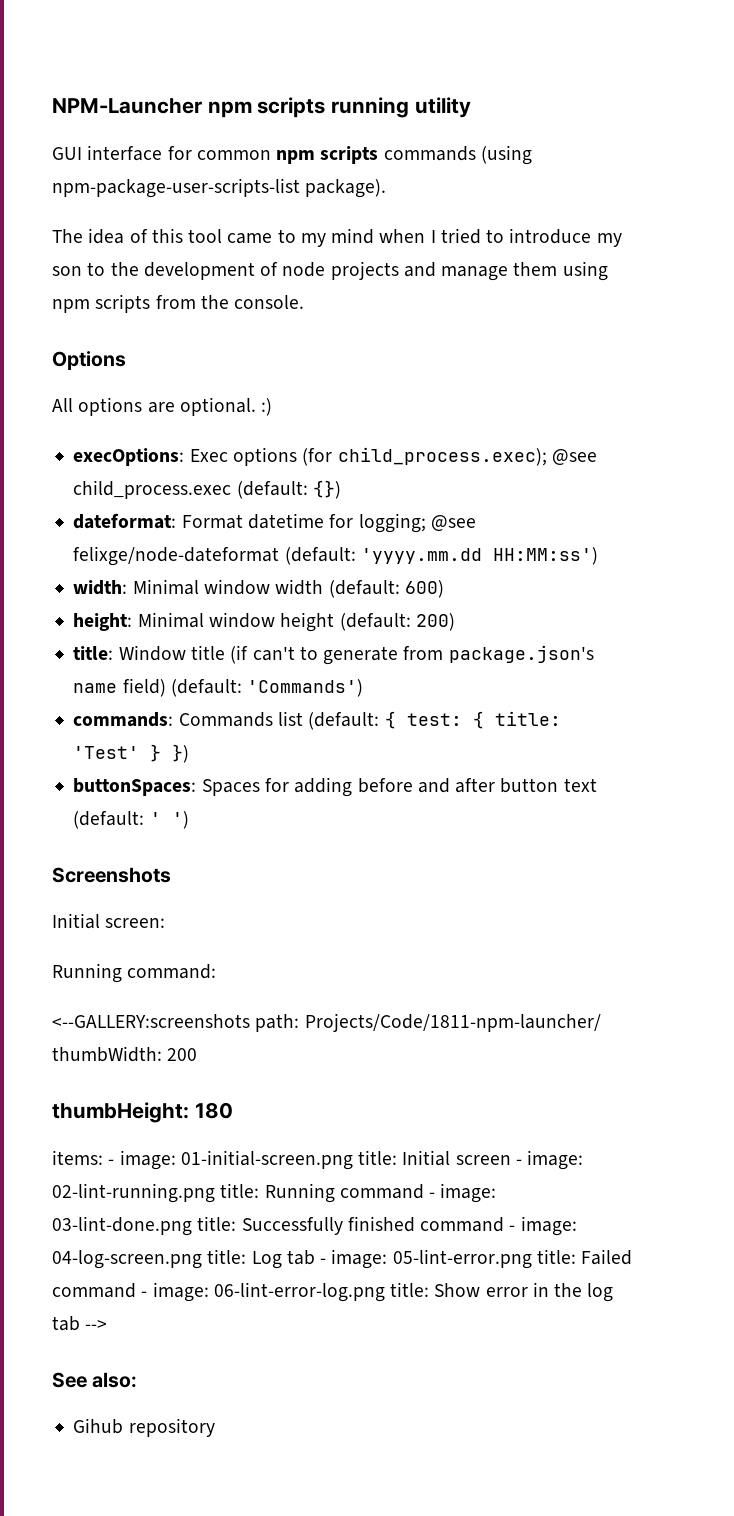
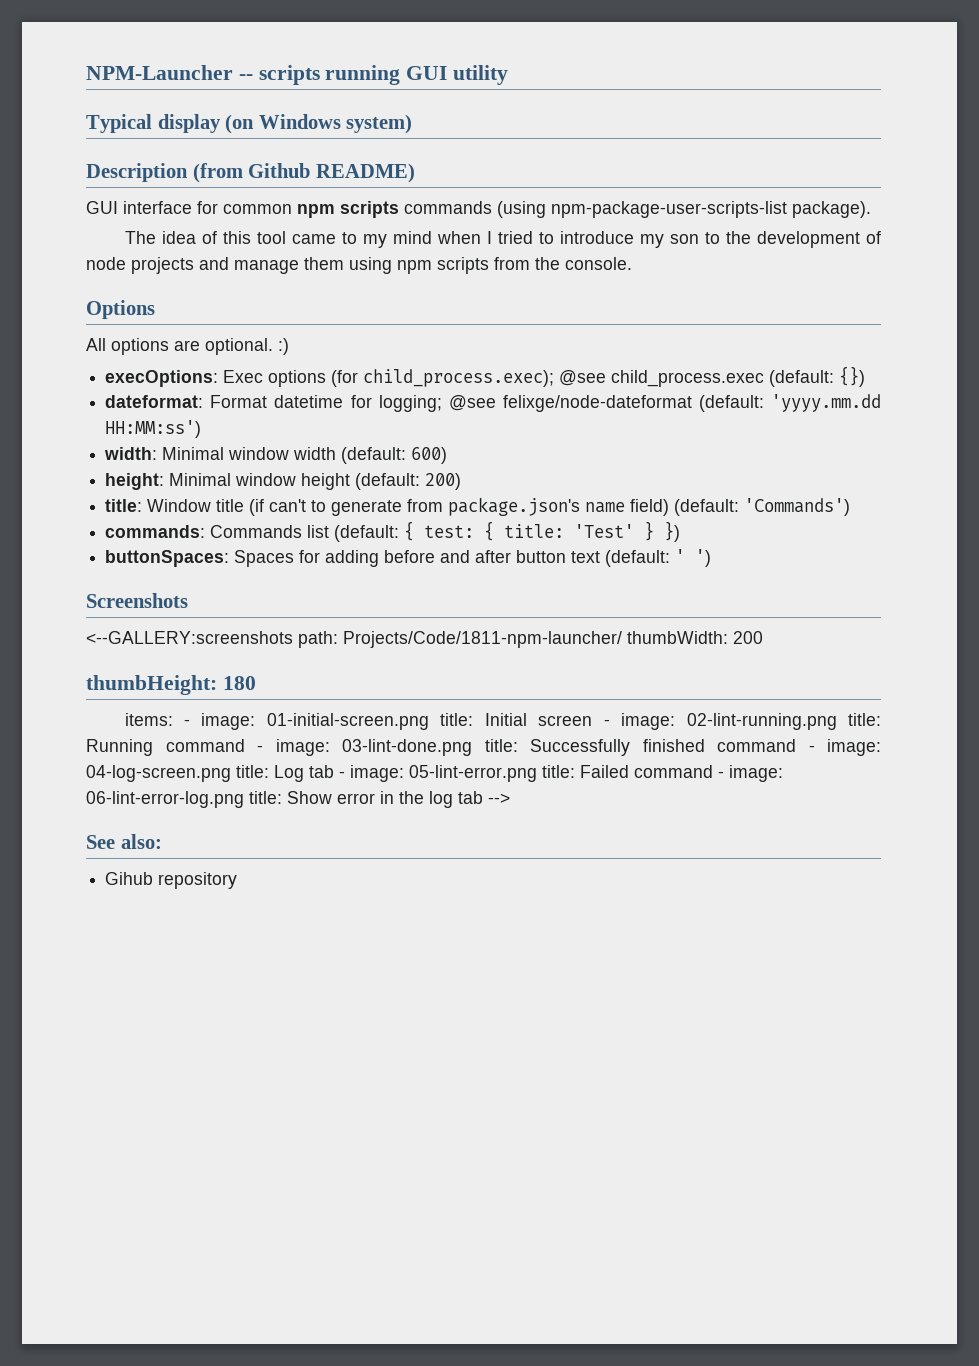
- NPM-Launcher npm scripts running utility
+ NPM-Launcher -- scripts running GUI utility
+ Typical display (on Windows system)
+ Description (from Github README)
- Initial screen:
- Running command:

